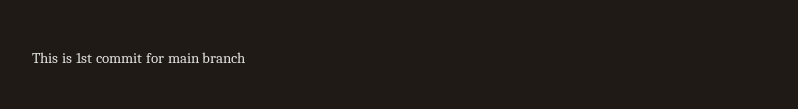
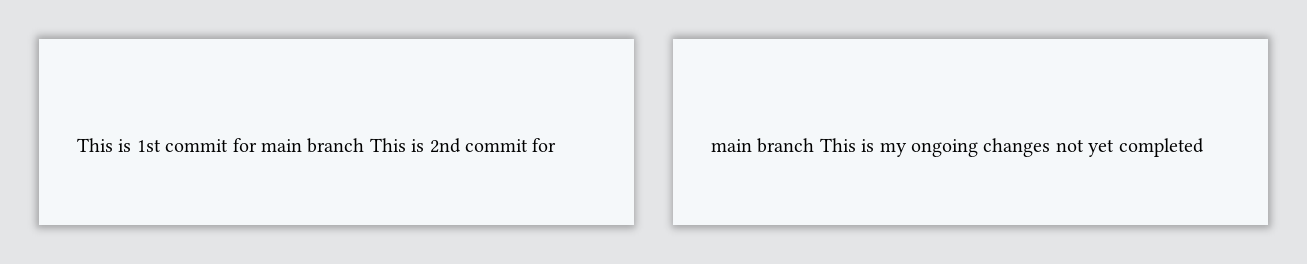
- This is 1st commit for main branch
+ This is 1st commit for main branch This is 2nd commit for main branch This is my ongoing changes not yet completed

